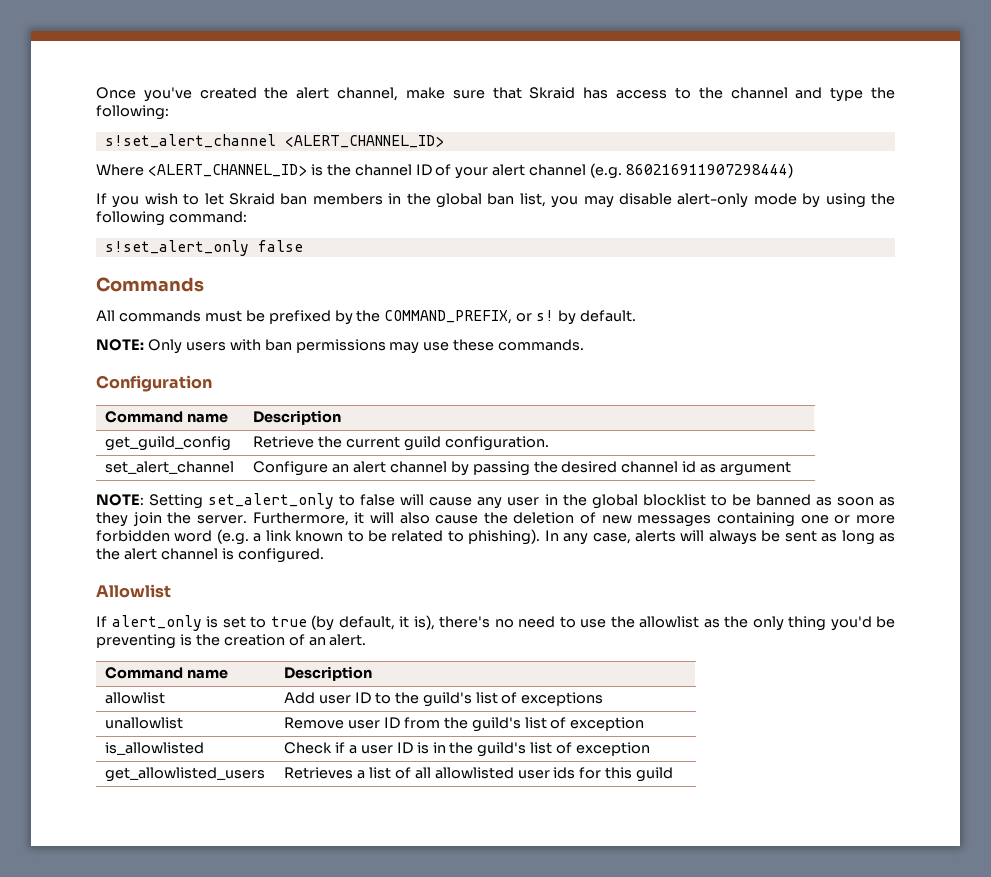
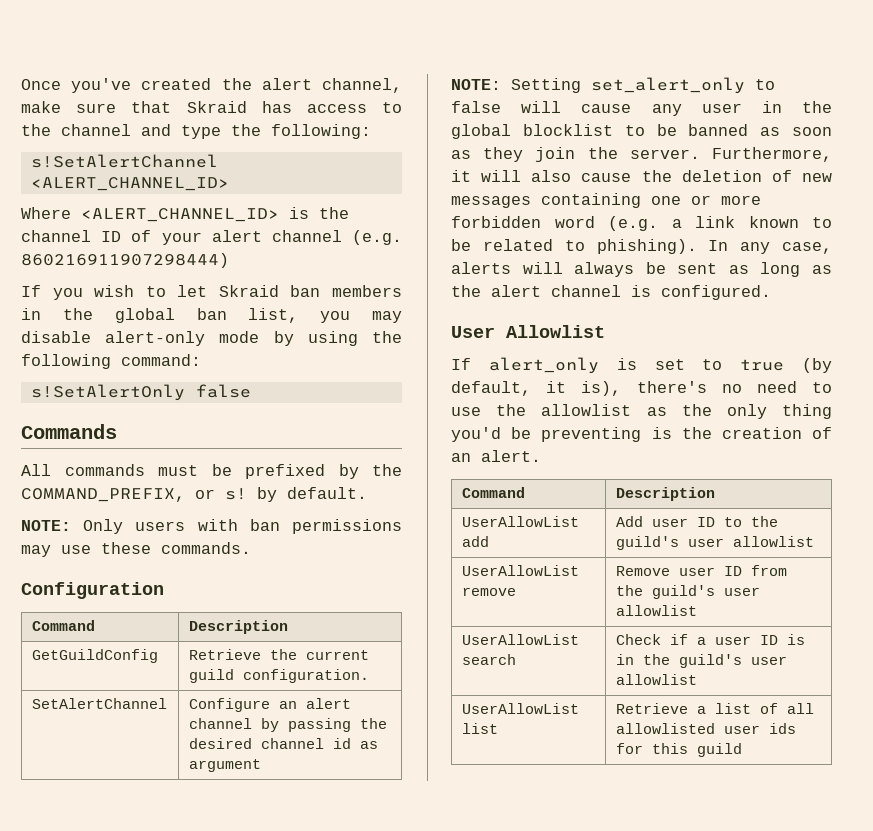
- s!set_alert_channel <ALERT_CHANNEL_ID>
+ s!SetAlertChannel <ALERT_CHANNEL_ID>
- s!set_alert_only false
+ s!SetAlertOnly false
  Configuration
- Command name | Description
- get_guild_config | Retrieve the current guild configuration.
+ Command | Description
+ GetGuildConfig | Retrieve the current guild configuration.
- set_alert_channel | Configure an alert channel by passing the desired channel id as argument
+ SetAlertChannel | Configure an alert channel by passing the desired channel id as argument
- Allowlist
+ User Allowlist
  If alert_only is set to true (by default, it is), there's no need to use the allowlist as the only thing you'd be preventing is the creation of an alert.
- Command name | Description
- allowlist | Add user ID to the guild's list of exceptions
- unallowlist | Remove user ID from the guild's list of exception
- is_allowlisted | Check if a user ID is in the guild's list of exception
- get_allowlisted_users | Retrieves a list of all allowlisted user ids for this guild
+ Command | Description
+ UserAllowList add | Add user ID to the guild's user allowlist
+ UserAllowList remove | Remove user ID from the guild's user allowlist
+ UserAllowList search | Check if a user ID is in the guild's user allowlist
+ UserAllowList list | Retrieve a list of all allowlisted user ids for this guild

